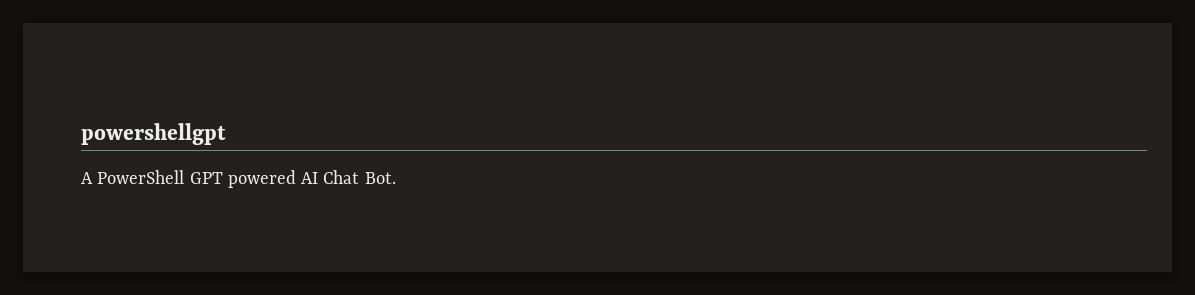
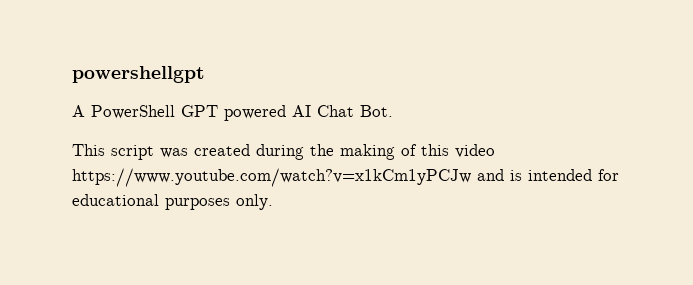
+ This script was created during the making of this video https://www.youtube.com/watch?v=x1kCm1yPCJw and is intended for educational purposes only.

